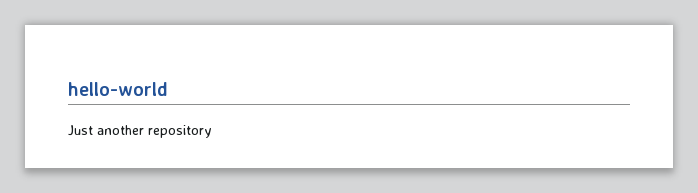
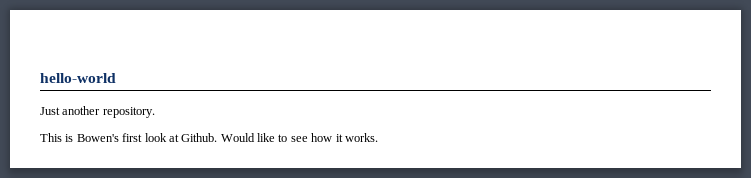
- Just another repository
+ Just another repository.
+ This is Bowen's first look at Github. Would like to see how it works.

